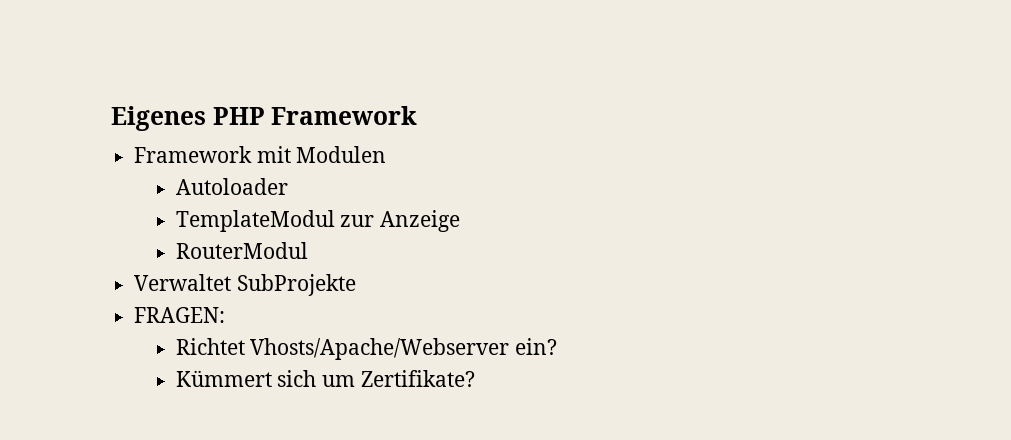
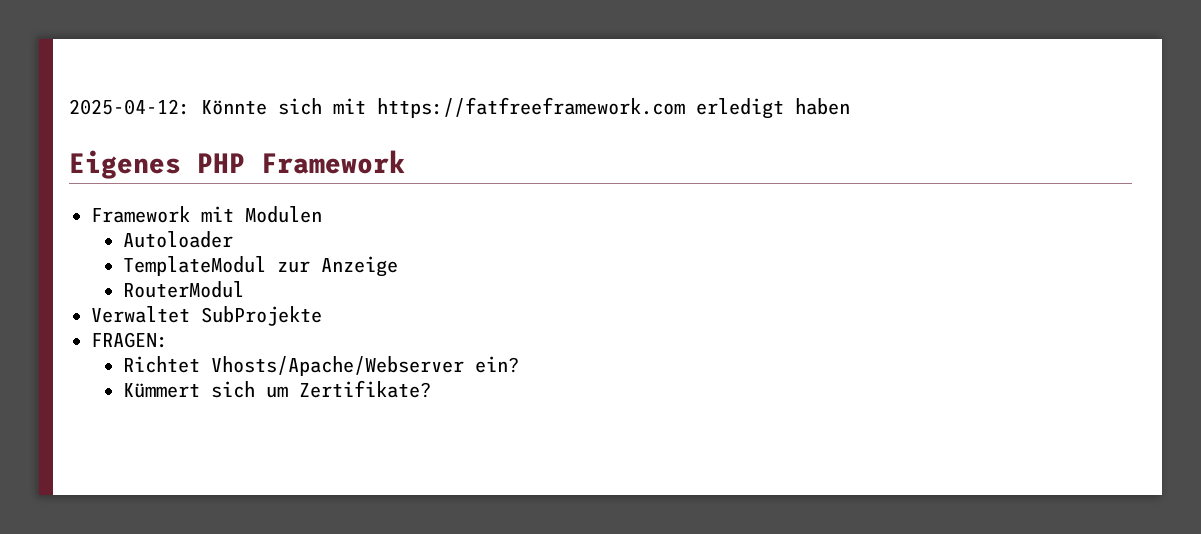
+ 2025-04-12: Könnte sich mit https://fatfreeframework.com erledigt haben

